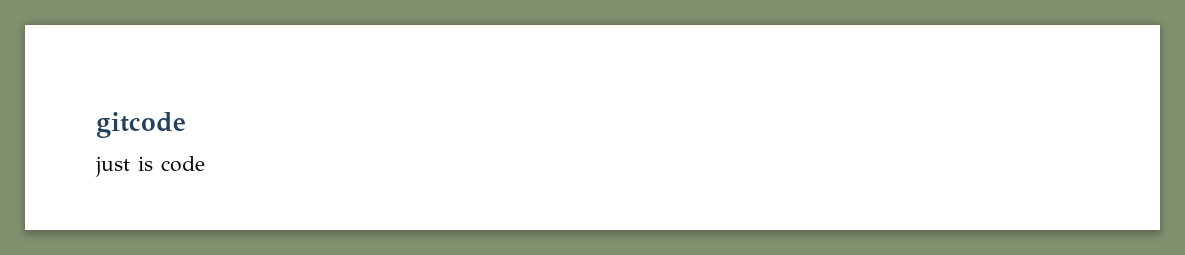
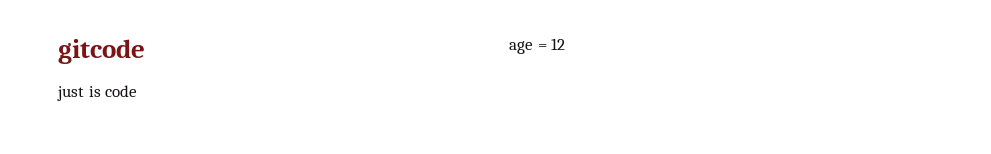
+ age = 12

